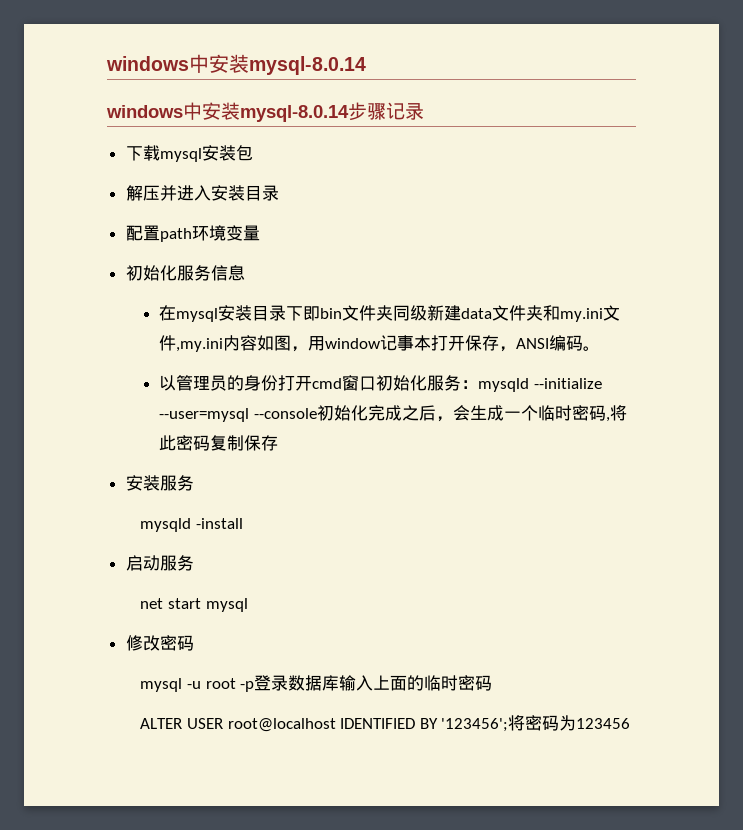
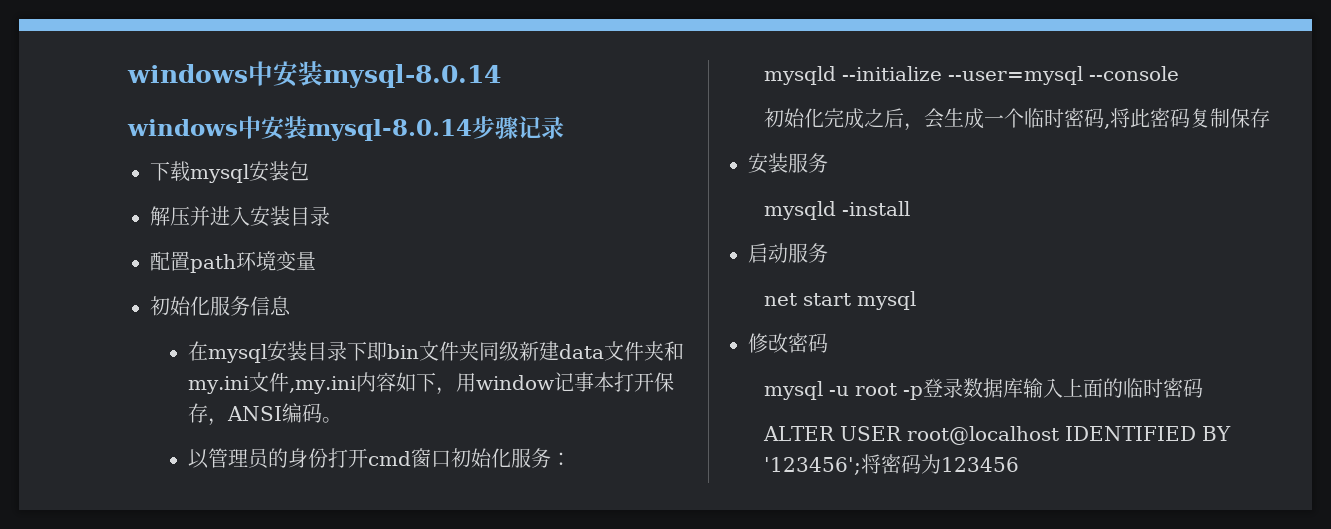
- 在mysql安装目录下即bin文件夹同级新建data文件夹和my.ini文件,my.ini内容如图，用window记事本打开保存，ANSI编码。
+ 在mysql安装目录下即bin文件夹同级新建data文件夹和my.ini文件,my.ini内容如下，用window记事本打开保存，ANSI编码。
- 以管理员的身份打开cmd窗口初始化服务：mysqld --initialize --user=mysql --console初始化完成之后，会生成一个临时密码,将此密码复制保存
+ 以管理员的身份打开cmd窗口初始化服务：
+ mysqld --initialize --user=mysql --console
+ 初始化完成之后，会生成一个临时密码,将此密码复制保存

